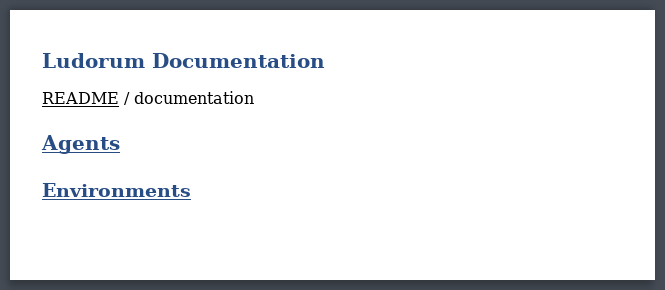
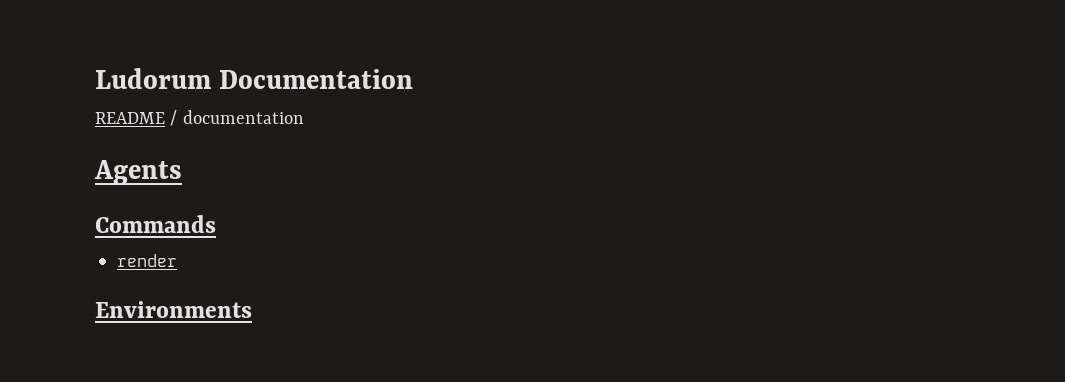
+ Commands
+ render

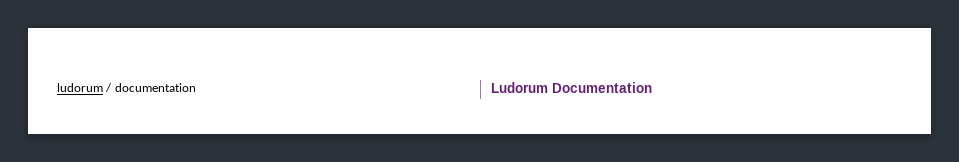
- Ludorum Documentation
- README / documentation
+ ludorum / documentation
- Agents
- Commands
- render
- Environments
+ Ludorum Documentation

